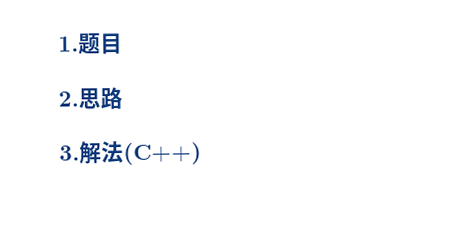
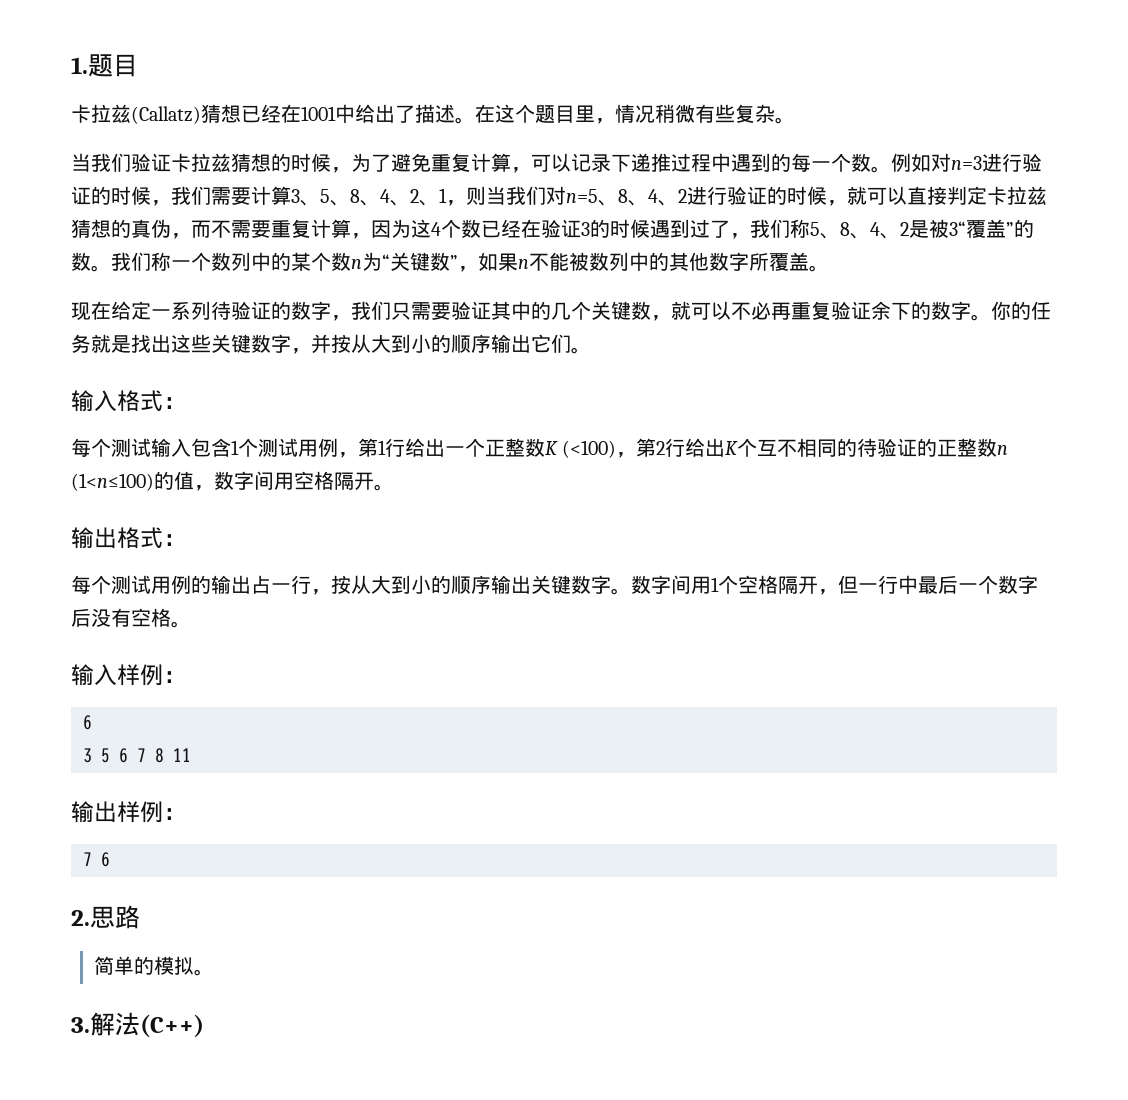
+ 卡拉兹(Callatz)猜想已经在1001中给出了描述。在这个题目里，情况稍微有些复杂。
+ 当我们验证卡拉兹猜想的时候，为了避免重复计算，可以记录下递推过程中遇到的每一个数。例如对n=3进行验证的时候，我们需要计算3、5、8、4、2、1，则当我们对n=5、8、4、2进行验证的时候，就可以直接判定卡拉兹猜想的真伪，而不需要重复计算，因为这4个数已经在验证3的时候遇到过了，我们称5、8、4、2是被3“覆盖”的数。我们称一个数列中的某个数n为“关键数”，如果n不能被数列中的其他数字所覆盖。
+ 现在给定一系列待验证的数字，我们只需要验证其中的几个关键数，就可以不必再重复验证余下的数字。你的任务就是找出这些关键数字，并按从大到小的顺序输出它们。
+ 输入格式：
+ 每个测试输入包含1个测试用例，第1行给出一个正整数K (<100)，第2行给出K个互不相同的待验证的正整数n (1<n≤100)的值，数字间用空格隔开。
+ 输出格式：
+ 每个测试用例的输出占一行，按从大到小的顺序输出关键数字。数字间用1个空格隔开，但一行中最后一个数字后没有空格。
+ 输入样例：
+ 6
+ 3 5 6 7 8 11
+ 输出样例：
+ 7 6
+ 简单的模拟。

